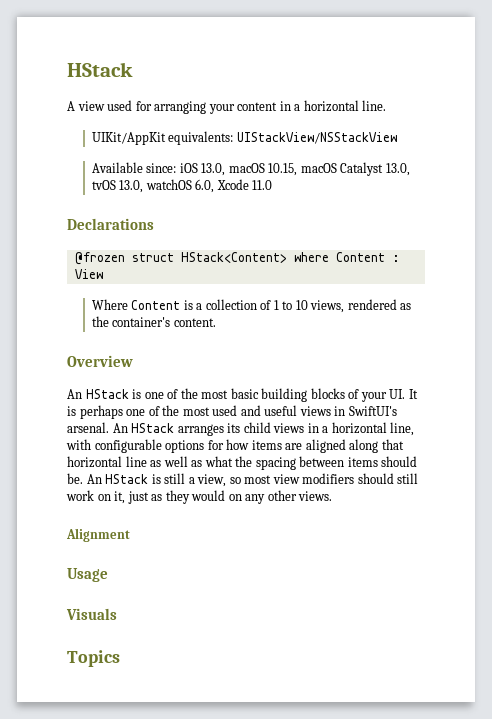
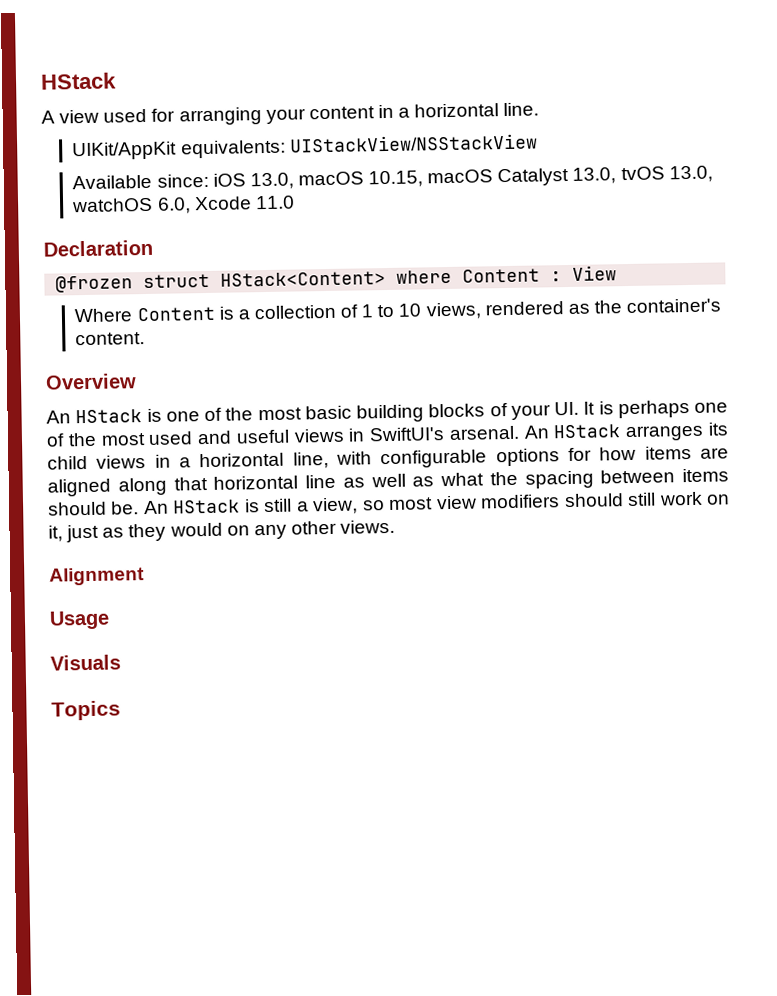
- Declarations
+ Declaration

